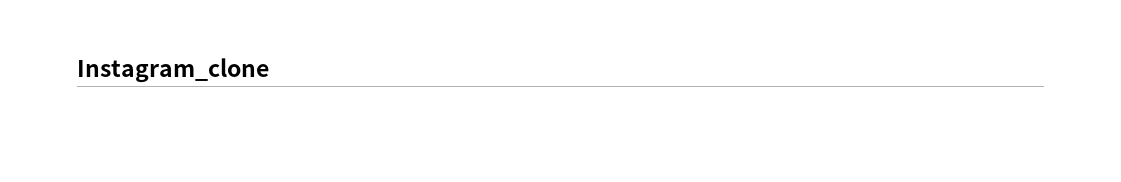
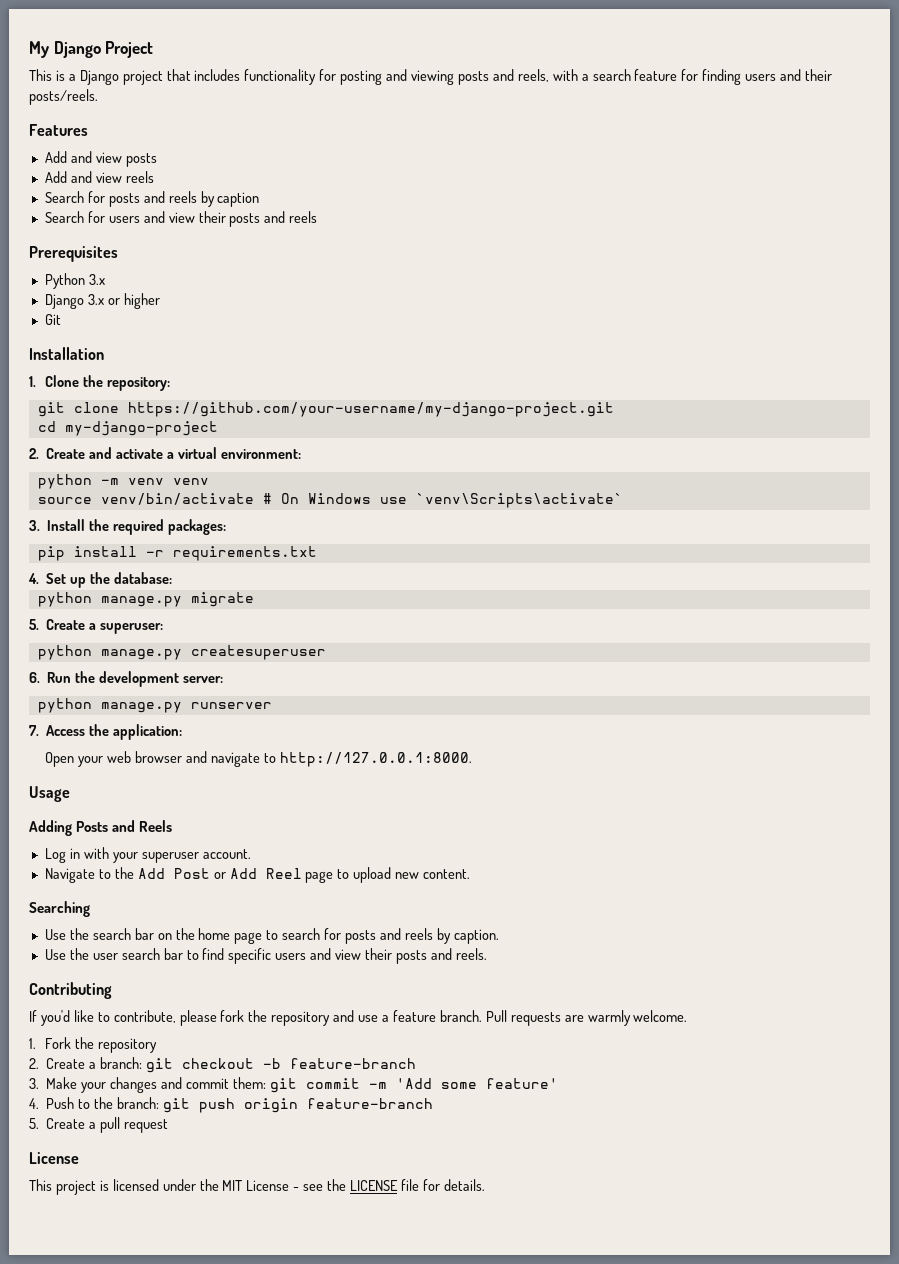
- Instagram_clone
+ My Django Project
+ This is a Django project that includes functionality for posting and viewing posts and reels, with a search feature for finding users and their posts/reels.
+ Features
+ Add and view posts
+ Add and view reels
+ Search for posts and reels by caption
+ Search for users and view their posts and reels
+ Prerequisites
+ Python 3.x
+ Django 3.x or higher
+ Git
+ Installation
+ 1. Clone the repository:
+ git clone https://github.com/your-username/my-django-project.git
+ cd my-django-project
+ 2. Create and activate a virtual environment:
+ python -m venv venv
+ source venv/bin/activate # On Windows use `venv\Scripts\activate`
+ 3. Install the required packages:
+ pip install -r requirements.txt
+ 4. Set up the database:
+ python manage.py migrate
+ 5. Create a superuser:
+ python manage.py createsuperuser
+ 6. Run the development server:
+ python manage.py runserver
+ 7. Access the application:
+ Open your web browser and navigate to http://127.0.0.1:8000.
+ Usage
+ Adding Posts and Reels
+ Log in with your superuser account.
+ Navigate to the Add Post or Add Reel page to upload new content.
+ Searching
+ Use the search bar on the home page to search for posts and reels by caption.
+ Use the user search bar to find specific users and view their posts and reels.
+ Contributing
+ If you'd like to contribute, please fork the repository and use a feature branch. Pull requests are warmly welcome.
+ 1. Fork the repository
+ 2. Create a branch: git checkout -b feature-branch
+ 3. Make your changes and commit them: git commit -m 'Add some feature'
+ 4. Push to the branch: git push origin feature-branch
+ 5. Create a pull request
+ License
+ This project is licensed under the MIT License - see the LICENSE file for details.

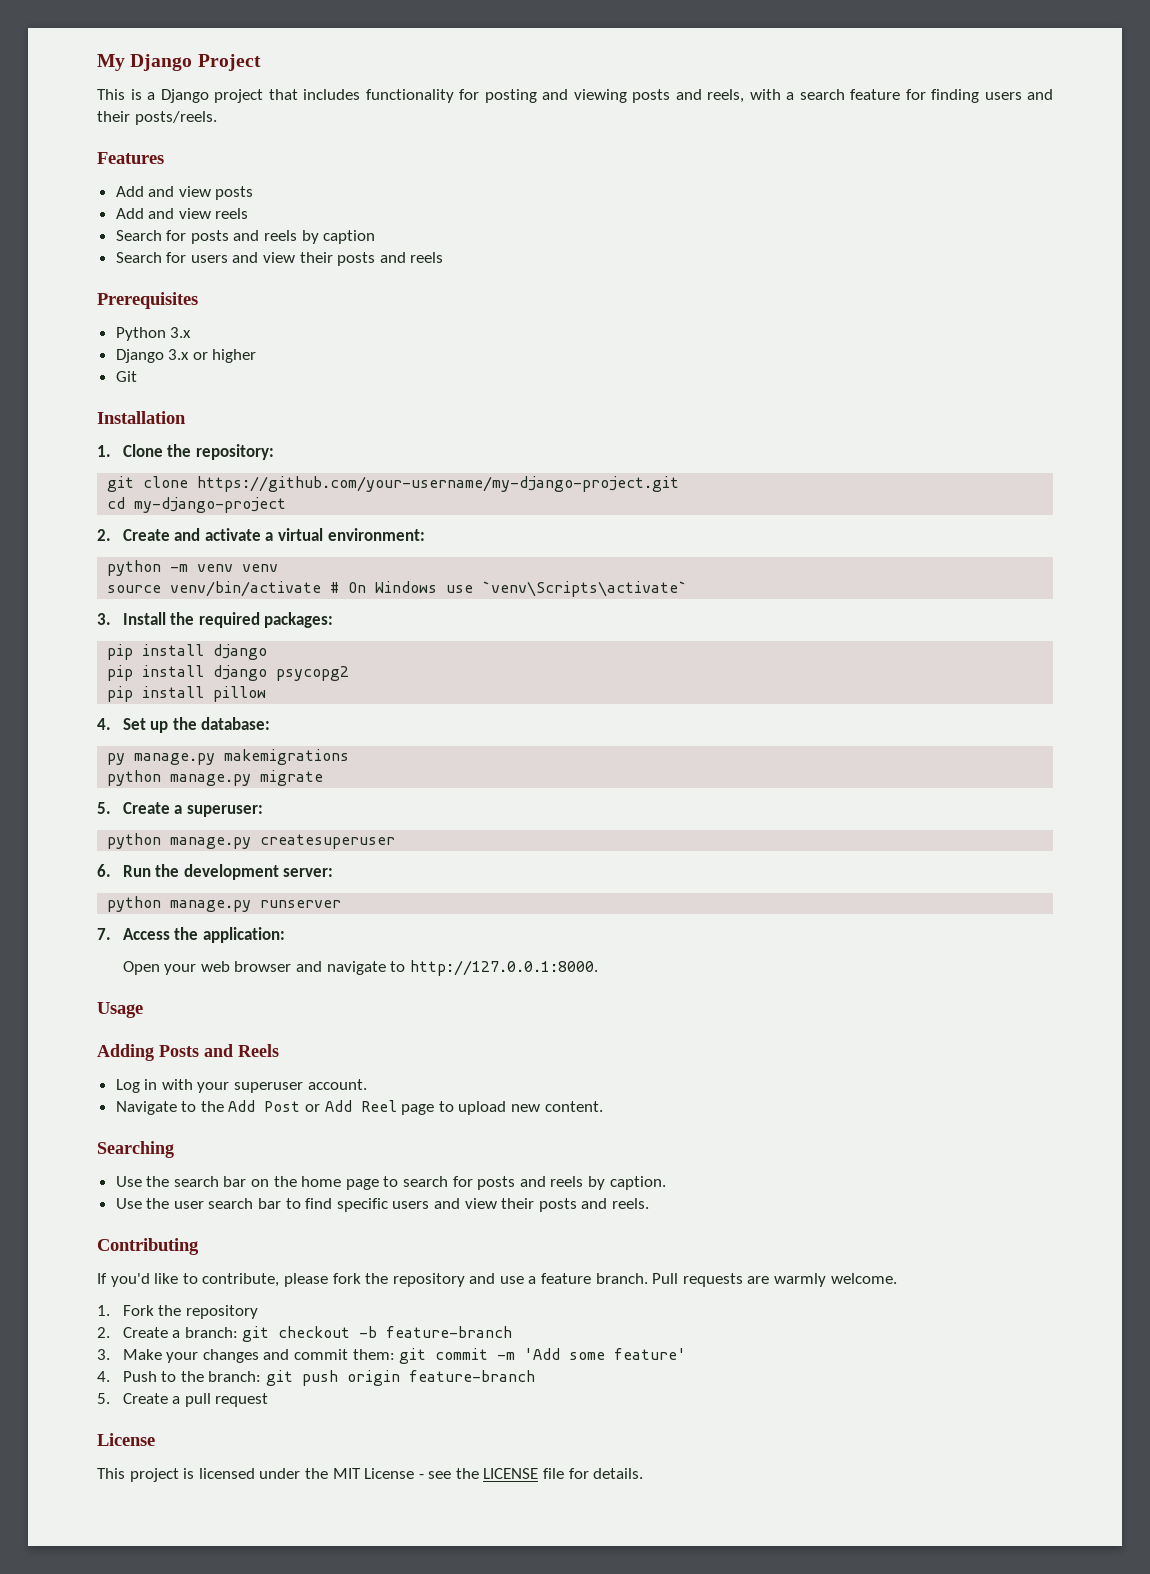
  3. Install the required packages:
- pip install -r requirements.txt
+ pip install django
+ pip install django psycopg2
+ pip install pillow
+ py manage.py makemigrations

